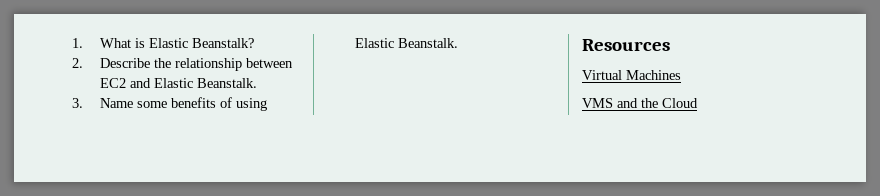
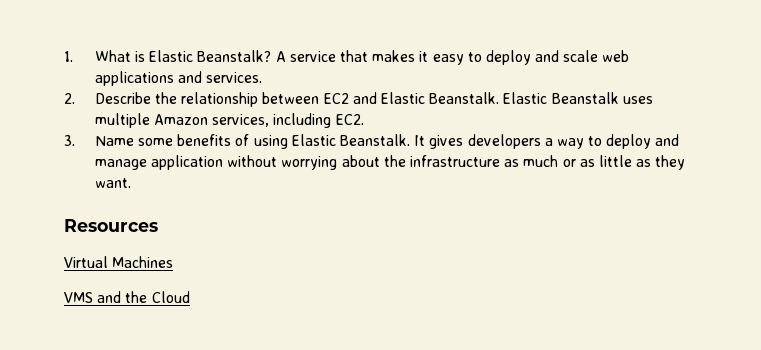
+ A service that makes it easy to deploy and scale web applications and services.
+ Elastic Beanstalk uses multiple Amazon services, including EC2.
+ It gives developers a way to deploy and manage application without worrying about the infrastructure as much or as little as they want.

